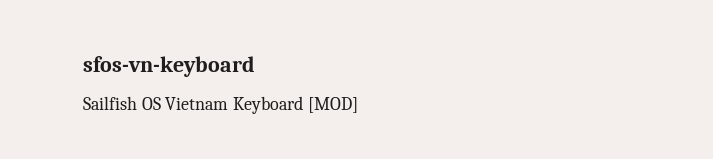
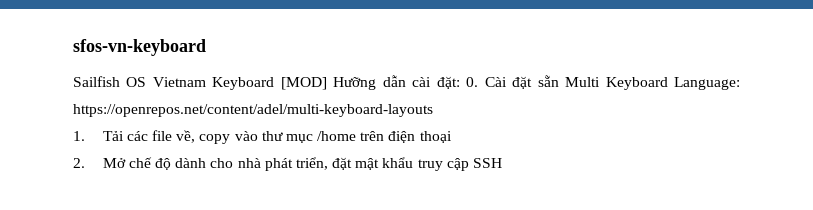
- Sailfish OS Vietnam Keyboard [MOD]
+ Sailfish OS Vietnam Keyboard [MOD] Hưỡng dẫn cài đặt: 0. Cài đặt sẵn Multi Keyboard Language: https://openrepos.net/content/adel/multi-keyboard-layouts
+ 1. Tải các file về, copy vào thư mục /home trên điện thoại
+ 2. Mở chế độ dành cho nhà phát triển, đặt mật khẩu truy cập SSH

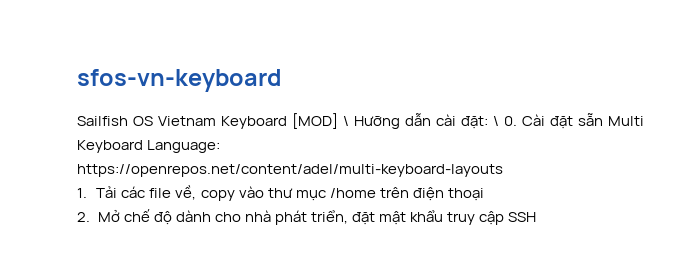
- Sailfish OS Vietnam Keyboard [MOD] Hưỡng dẫn cài đặt: 0. Cài đặt sẵn Multi Keyboard Language: https://openrepos.net/content/adel/multi-keyboard-layouts
+ Sailfish OS Vietnam Keyboard [MOD] \ Hưỡng dẫn cài đặt: \ 0. Cài đặt sẵn Multi Keyboard Language: https://openrepos.net/content/adel/multi-keyboard-layouts

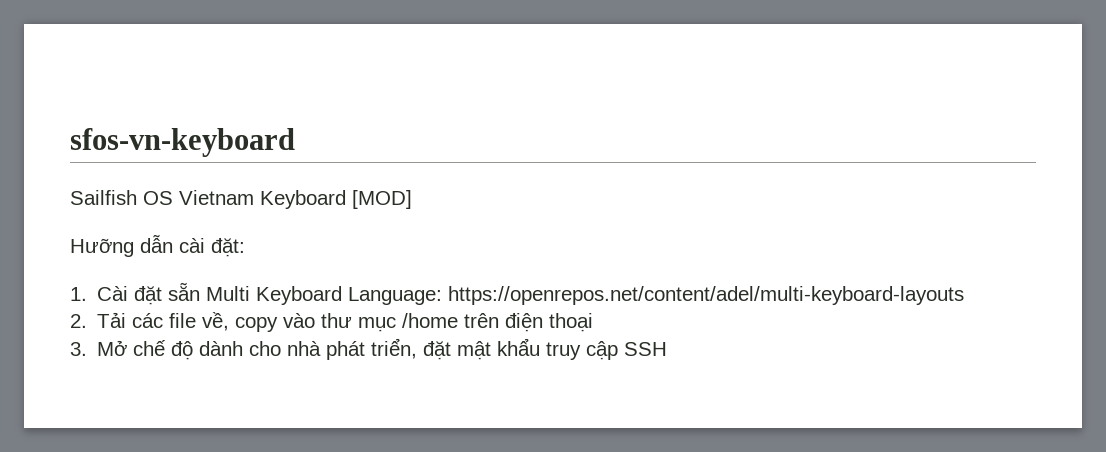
- Sailfish OS Vietnam Keyboard [MOD] \ Hưỡng dẫn cài đặt: \ 0. Cài đặt sẵn Multi Keyboard Language: https://openrepos.net/content/adel/multi-keyboard-layouts
+ Sailfish OS Vietnam Keyboard [MOD]
+ Hưỡng dẫn cài đặt:
+ 1. Cài đặt sẵn Multi Keyboard Language: https://openrepos.net/content/adel/multi-keyboard-layouts
- 1. Tải các file về, copy vào thư mục /home trên điện thoại
+ 2. Tải các file về, copy vào thư mục /home trên điện thoại
- 2. Mở chế độ dành cho nhà phát triển, đặt mật khẩu truy cập SSH
+ 3. Mở chế độ dành cho nhà phát triển, đặt mật khẩu truy cập SSH

